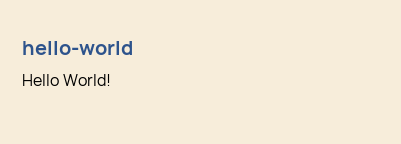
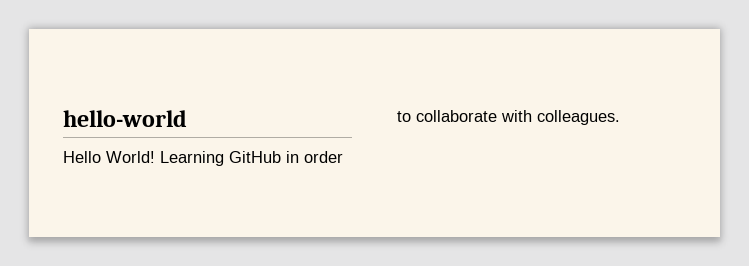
+ Learning GitHub in order to collaborate with colleagues.

